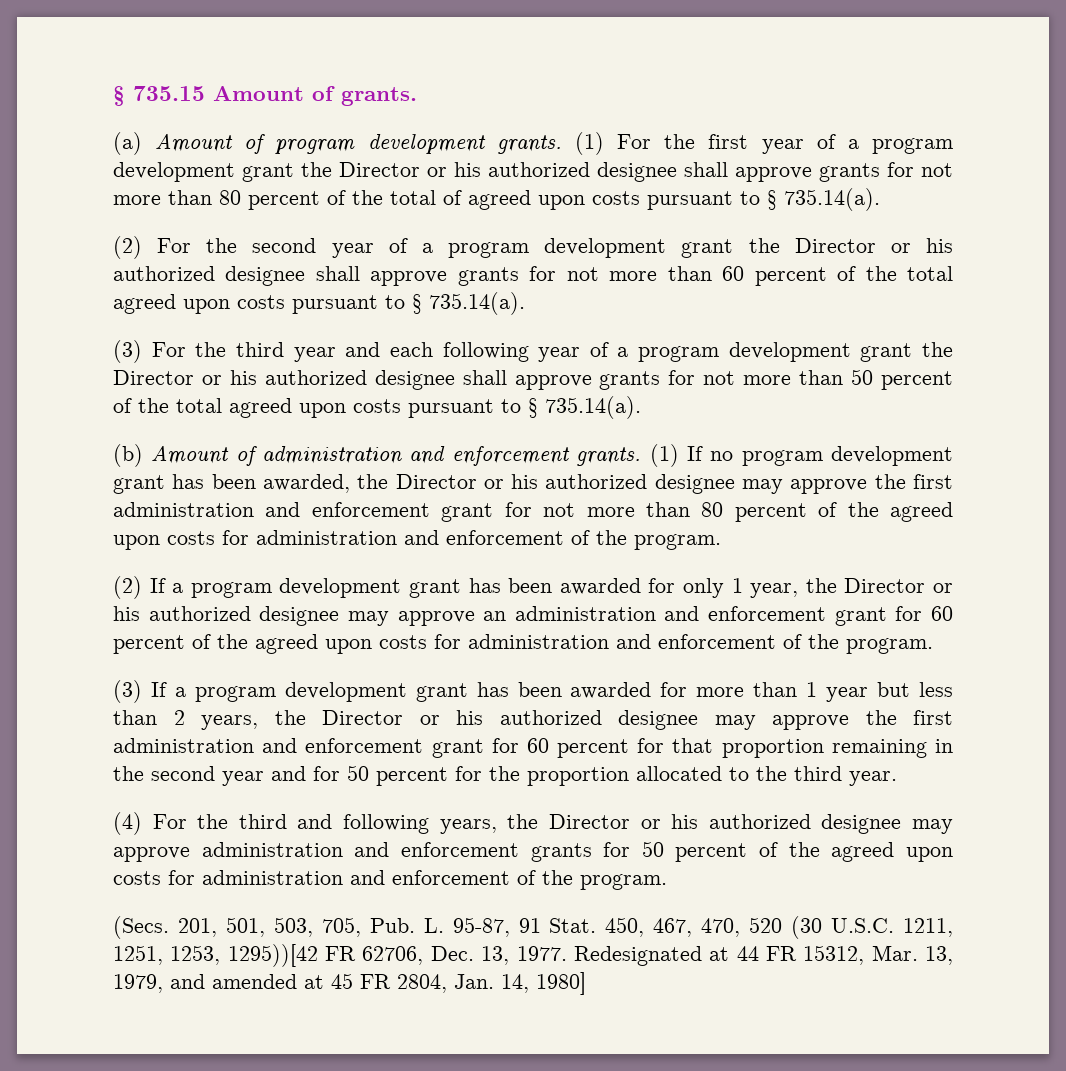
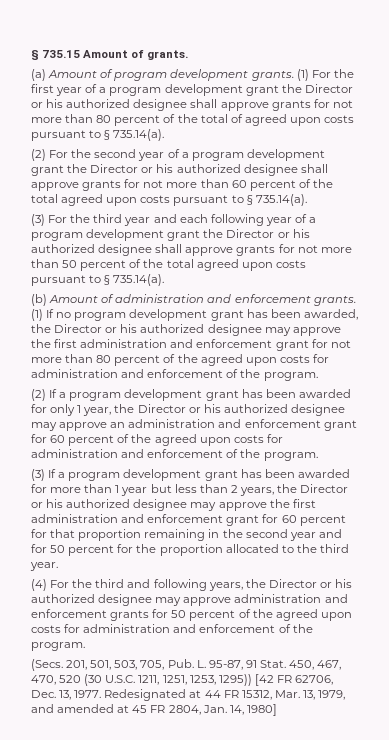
- 450, 467, 470, 520 (30 U.S.C. 1211, 1251, 1253, 1295))[42 FR 62706, Dec. 13, 1977.
+ 450, 467, 470, 520 (30 U.S.C. 1211, 1251, 1253, 1295)) [42 FR 62706, Dec. 13, 1977.

